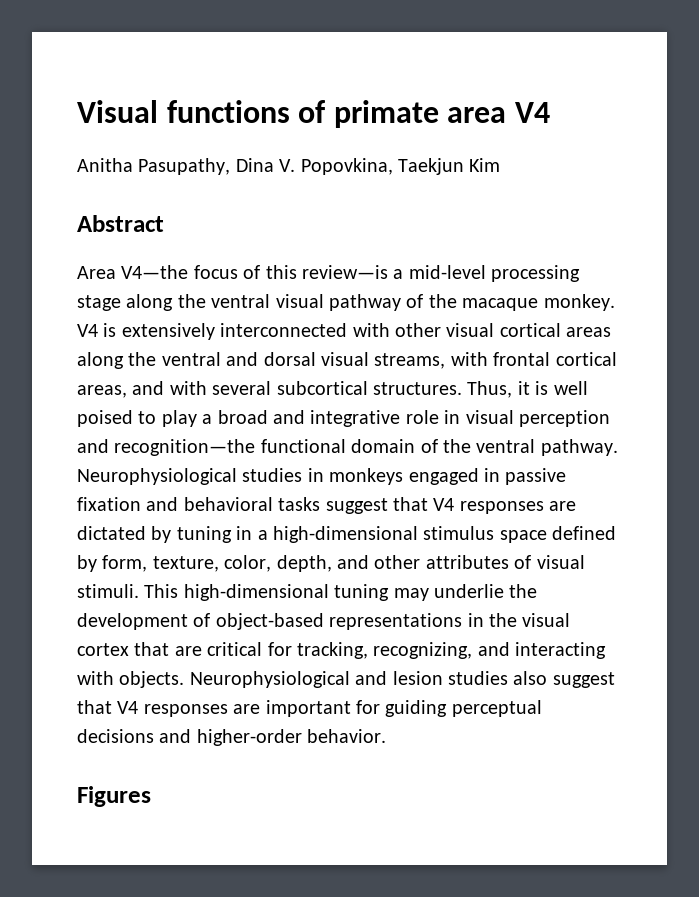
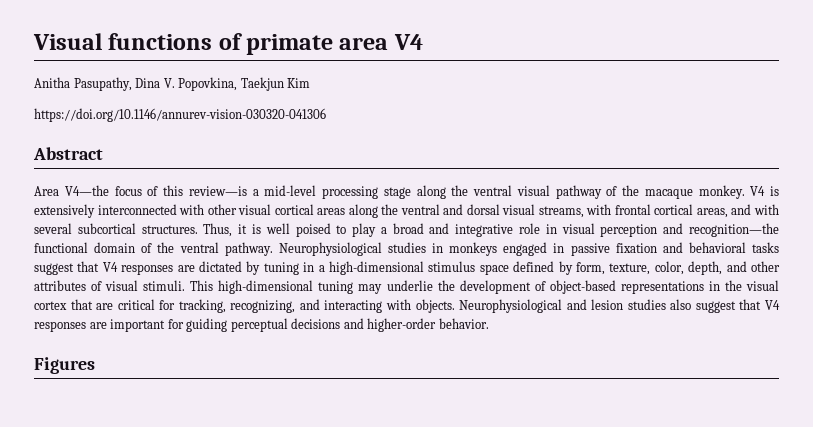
+ https://doi.org/10.1146/annurev-vision-030320-041306

